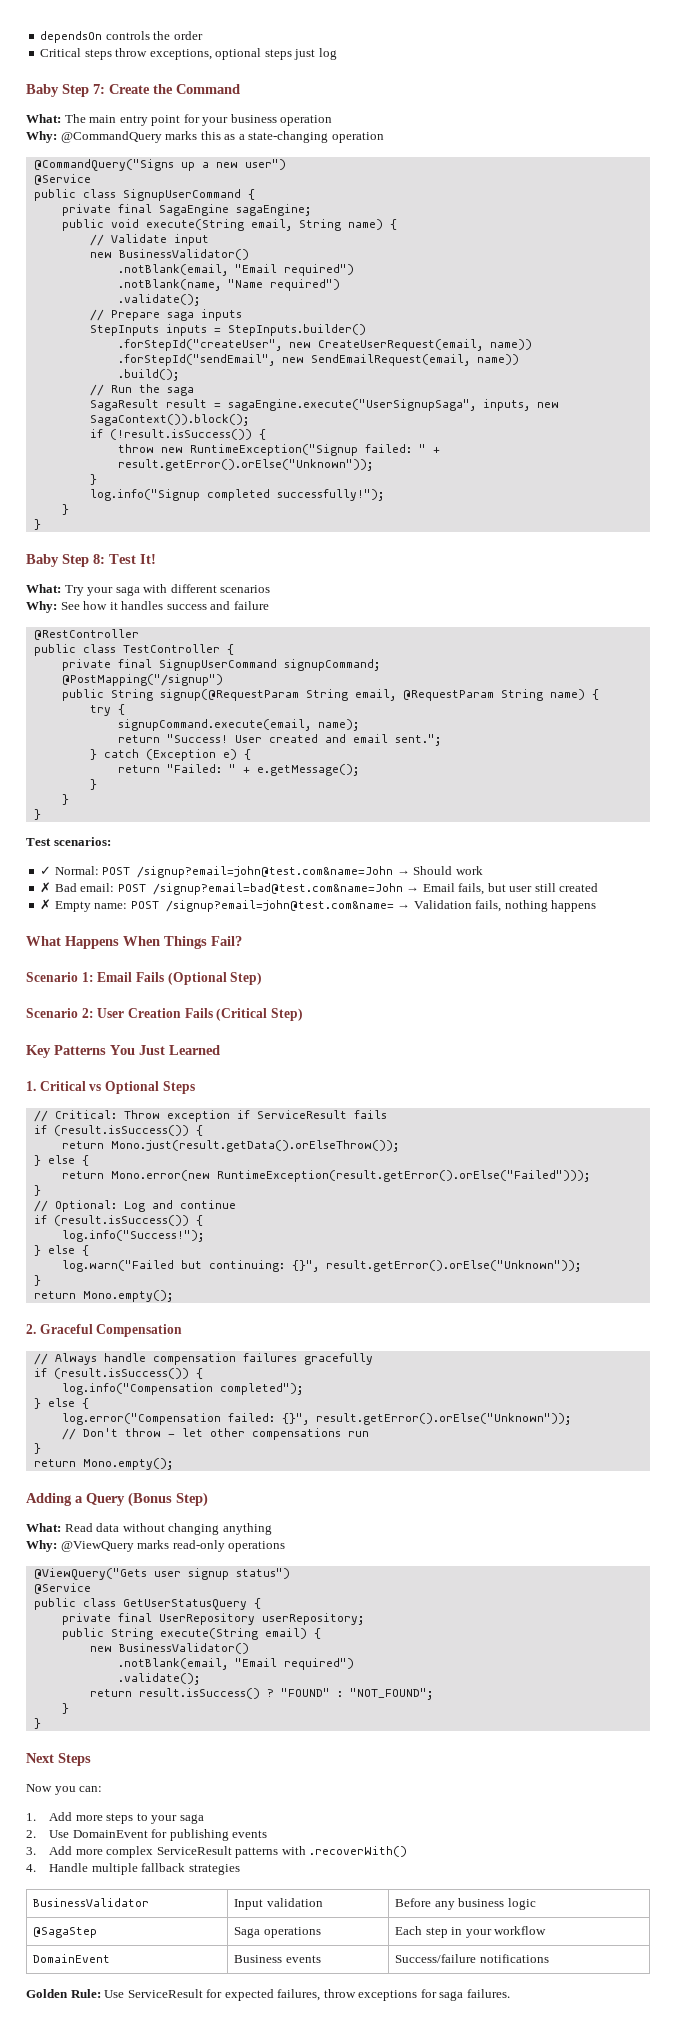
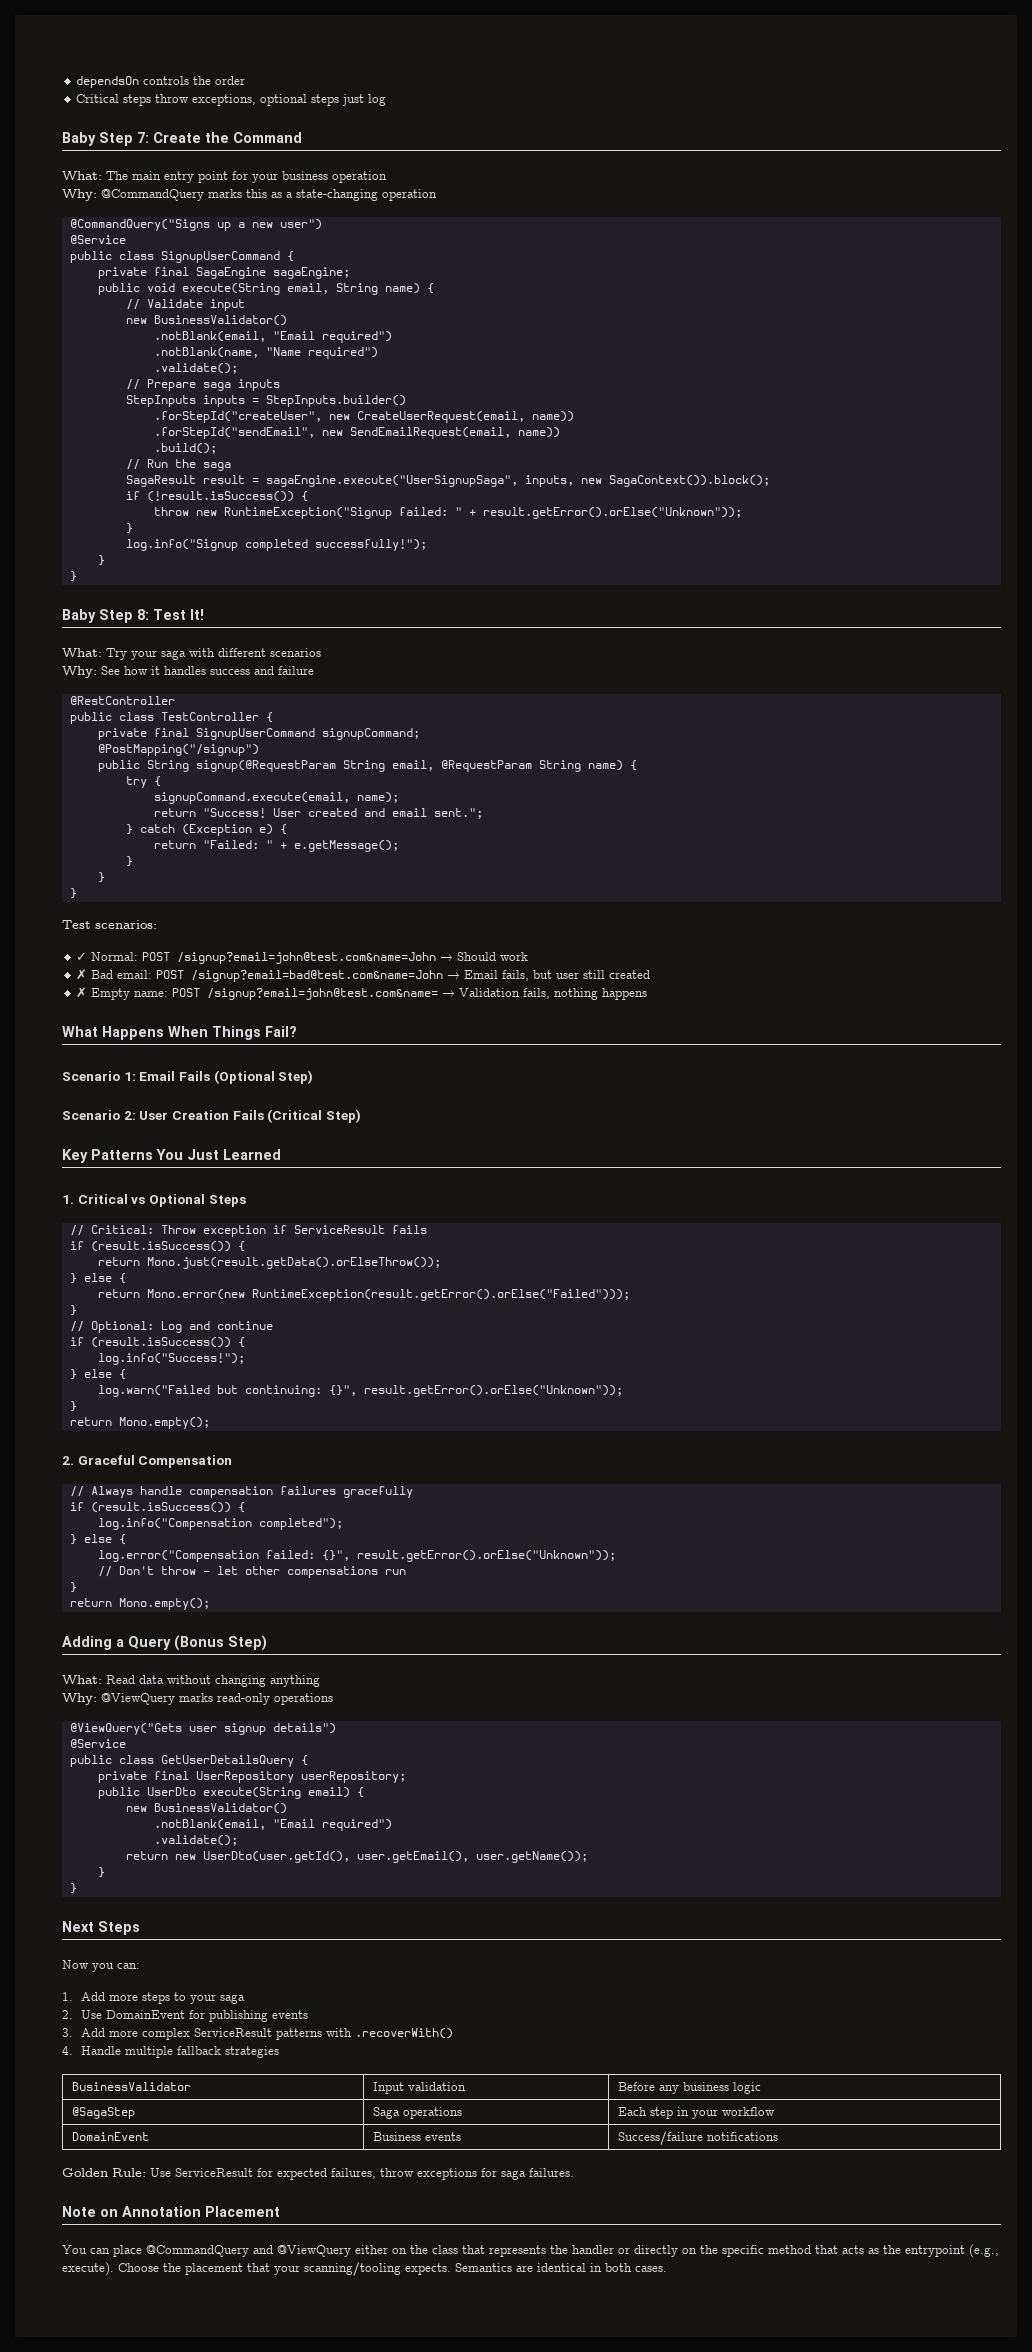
- @ViewQuery("Gets user signup status")
+ @ViewQuery("Gets user signup details")
  @Service
- public class GetUserStatusQuery {
+ public class GetUserDetailsQuery {
- public String execute(String email) {
+ public UserDto execute(String email) {
- return result.isSuccess() ? "FOUND" : "NOT_FOUND";
+ return new UserDto(user.getId(), user.getEmail(), user.getName());
+ Note on Annotation Placement
+ You can place @CommandQuery and @ViewQuery either on the class that represents the handler or directly on the specific method that acts as the entrypoint (e.g., execute). Choose the placement that your scanning/tooling expects. Semantics are identical in both cases.

